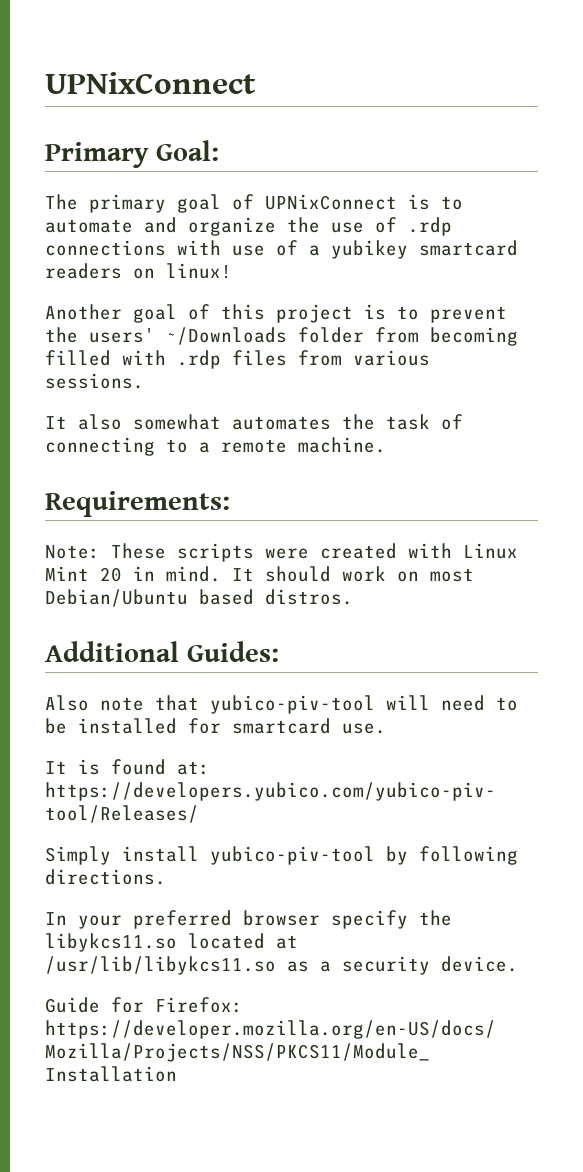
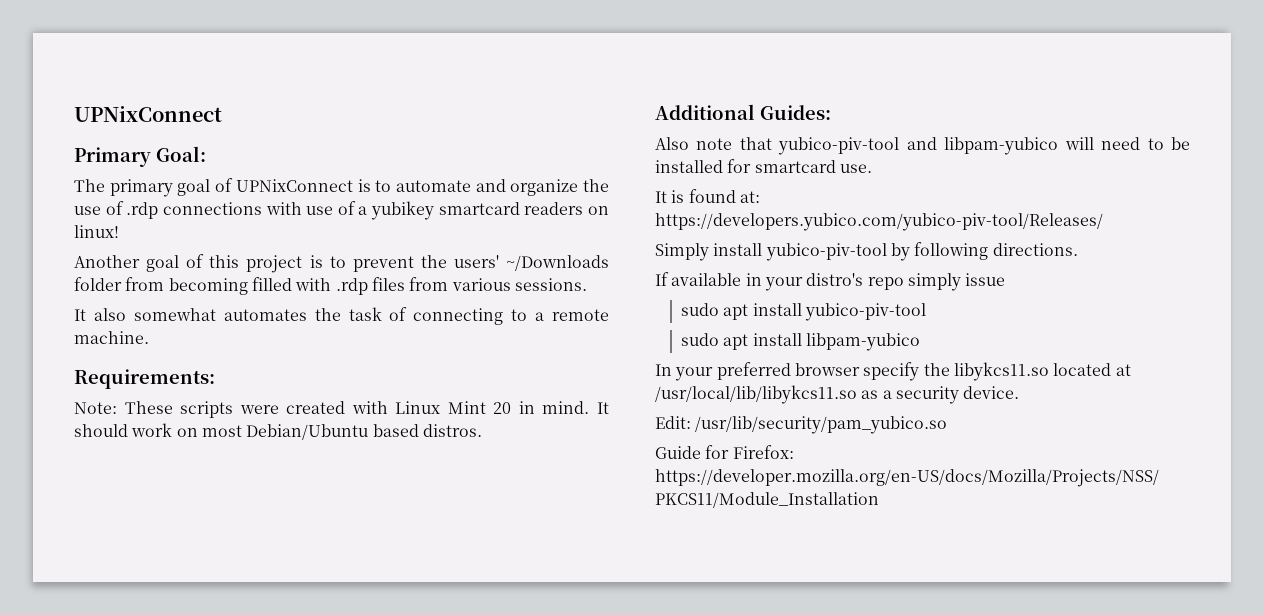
- Also note that yubico-piv-tool will need to be installed for smartcard use.
+ Also note that yubico-piv-tool and libpam-yubico will need to be installed for smartcard use.
+ If available in your distro's repo simply issue
+ sudo apt install yubico-piv-tool
+ sudo apt install libpam-yubico
- In your preferred browser specify the libykcs11.so located at /usr/lib/libykcs11.so as a security device.
+ In your preferred browser specify the libykcs11.so located at /usr/local/lib/libykcs11.so as a security device.
+ Edit: /usr/lib/security/pam_yubico.so

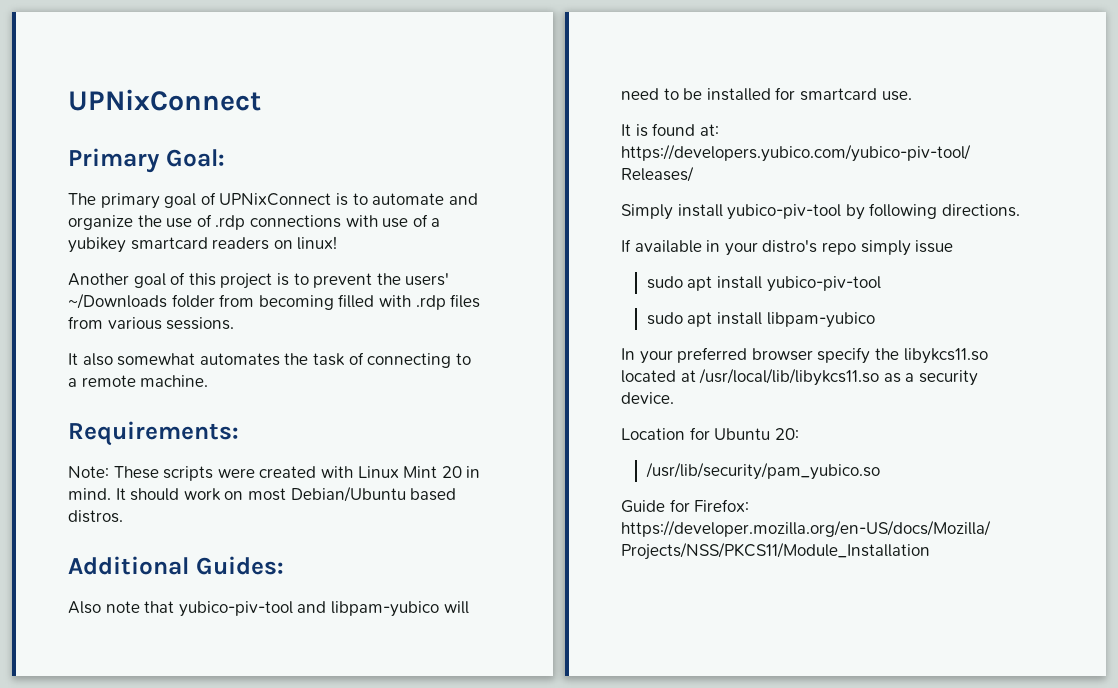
- Edit: /usr/lib/security/pam_yubico.so
+ Location for Ubuntu 20:
+ /usr/lib/security/pam_yubico.so

